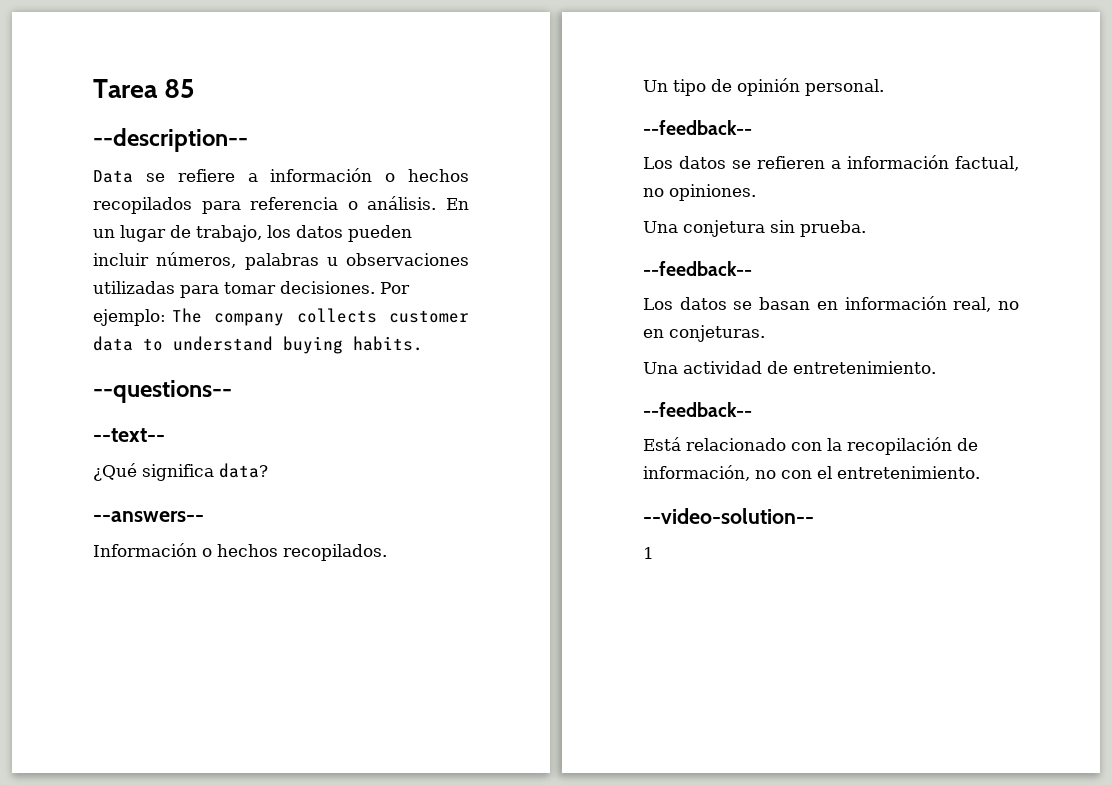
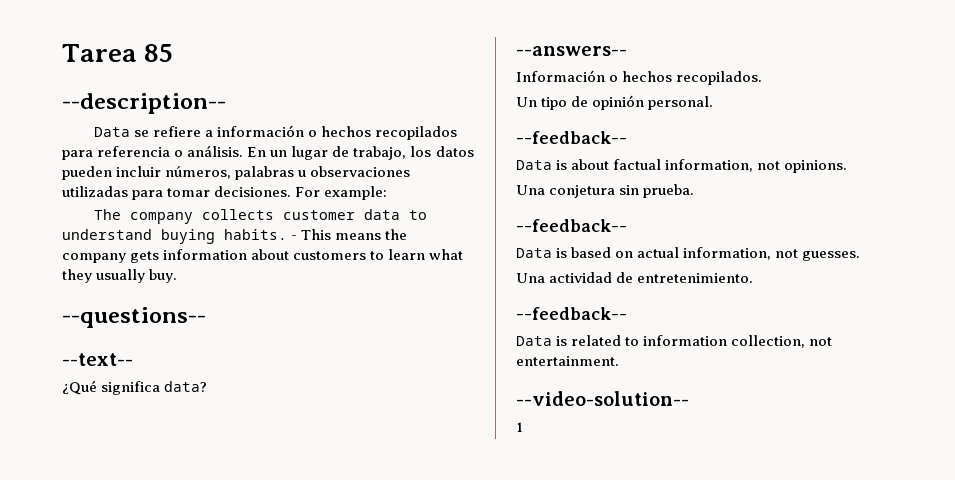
- Por ejemplo: The company collects customer data to understand buying habits.
+ For example:
+ The company collects customer data to understand buying habits. - This means the company gets information about customers to learn what they usually buy.
- Los datos se refieren a información factual, no opiniones.
+ Data is about factual information, not opinions.
- Los datos se basan en información real, no en conjeturas.
+ Data is based on actual information, not guesses.
- Está relacionado con la recopilación de información, no con el entretenimiento.
+ Data is related to information collection, not entertainment.

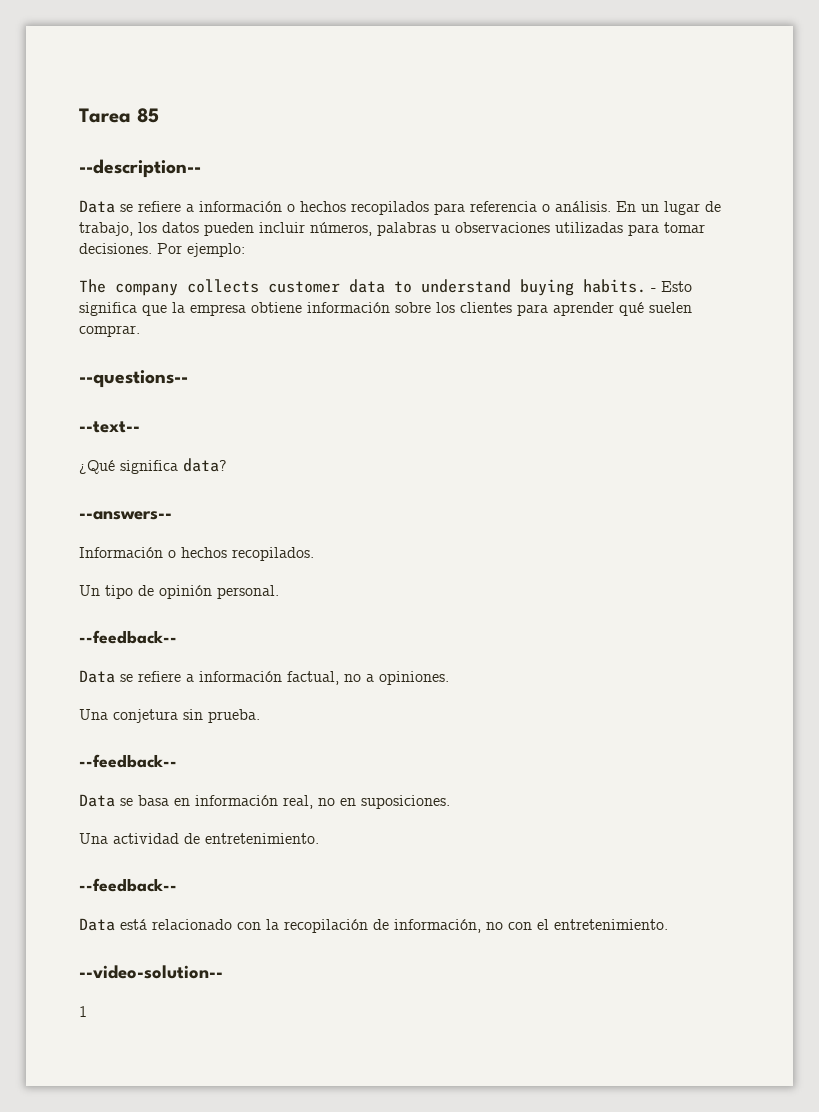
- For example:
+ Por ejemplo:
- - This means the company gets information about customers to learn what they usually buy.
+ - Esto significa que la empresa obtiene información sobre los clientes para aprender qué suelen comprar.
- Data is about factual information, not opinions.
+ Data se refiere a información factual, no a opiniones.
- Data is based on actual information, not guesses.
+ Data se basa en información real, no en suposiciones.
- Data is related to information collection, not entertainment.
+ Data está relacionado con la recopilación de información, no con el entretenimiento.

